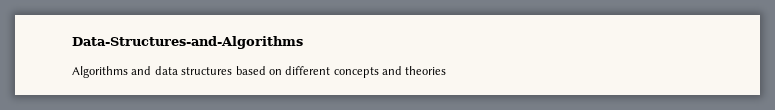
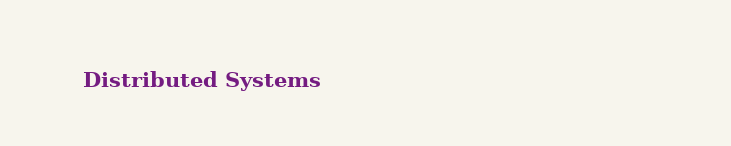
- Data-Structures-and-Algorithms
- Algorithms and data structures based on different concepts and theories
+ Distributed Systems

